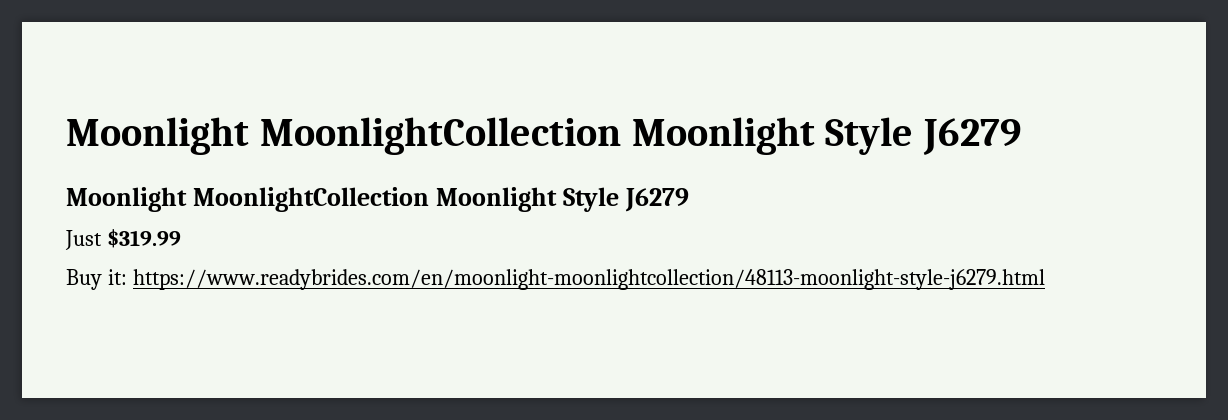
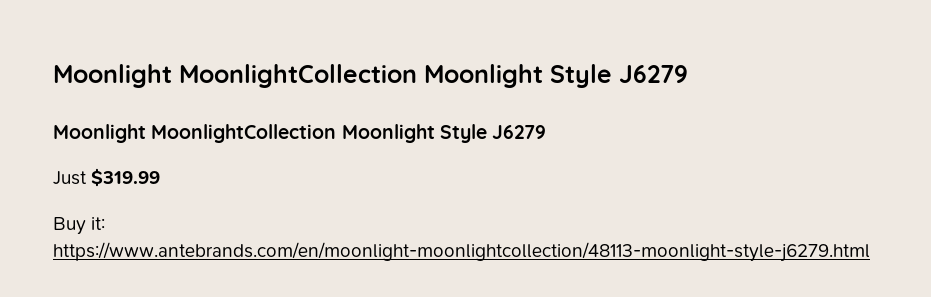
- Buy it: https://www.readybrides.com/en/moonlight-moonlightcollection/48113-moonlight-style-j6279.html
+ Buy it: https://www.antebrands.com/en/moonlight-moonlightcollection/48113-moonlight-style-j6279.html

